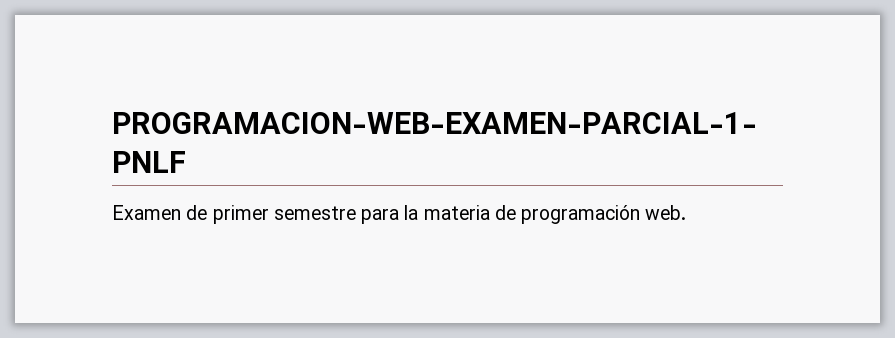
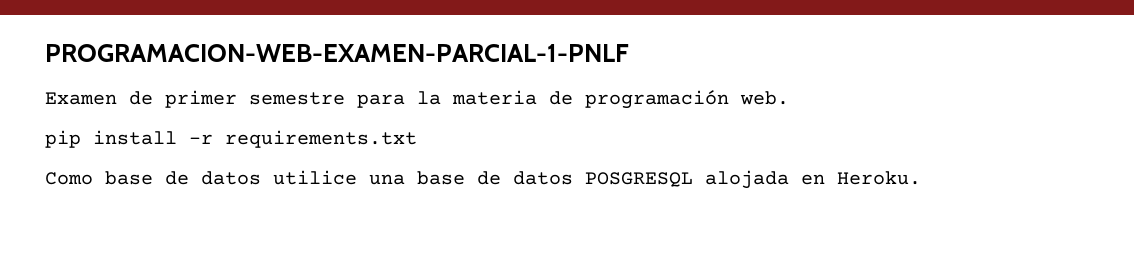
+ pip install -r requirements.txt
+ Como base de datos utilice una base de datos POSGRESQL alojada en Heroku.

